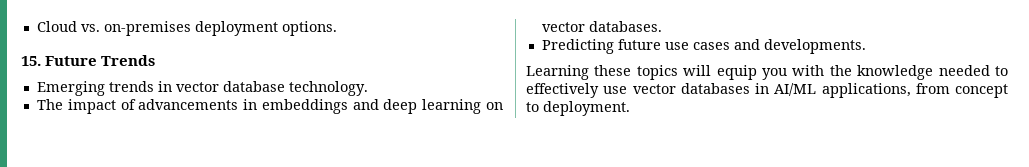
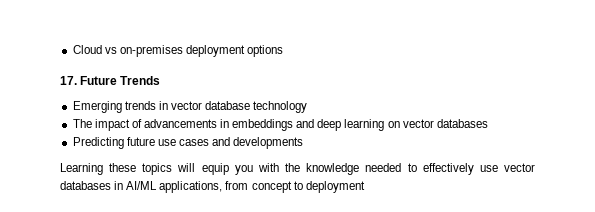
- Cloud vs. on-premises deployment options.
- 15. Future Trends
+ Cloud vs on-premises deployment options
+ 17. Future Trends
- Emerging trends in vector database technology.
+ Emerging trends in vector database technology
- The impact of advancements in embeddings and deep learning on vector databases.
+ The impact of advancements in embeddings and deep learning on vector databases
- Predicting future use cases and developments.
+ Predicting future use cases and developments
- Learning these topics will equip you with the knowledge needed to effectively use vector databases in AI/ML applications, from concept to deployment.
+ Learning these topics will equip you with the knowledge needed to effectively use vector databases in AI/ML applications, from concept to deployment

